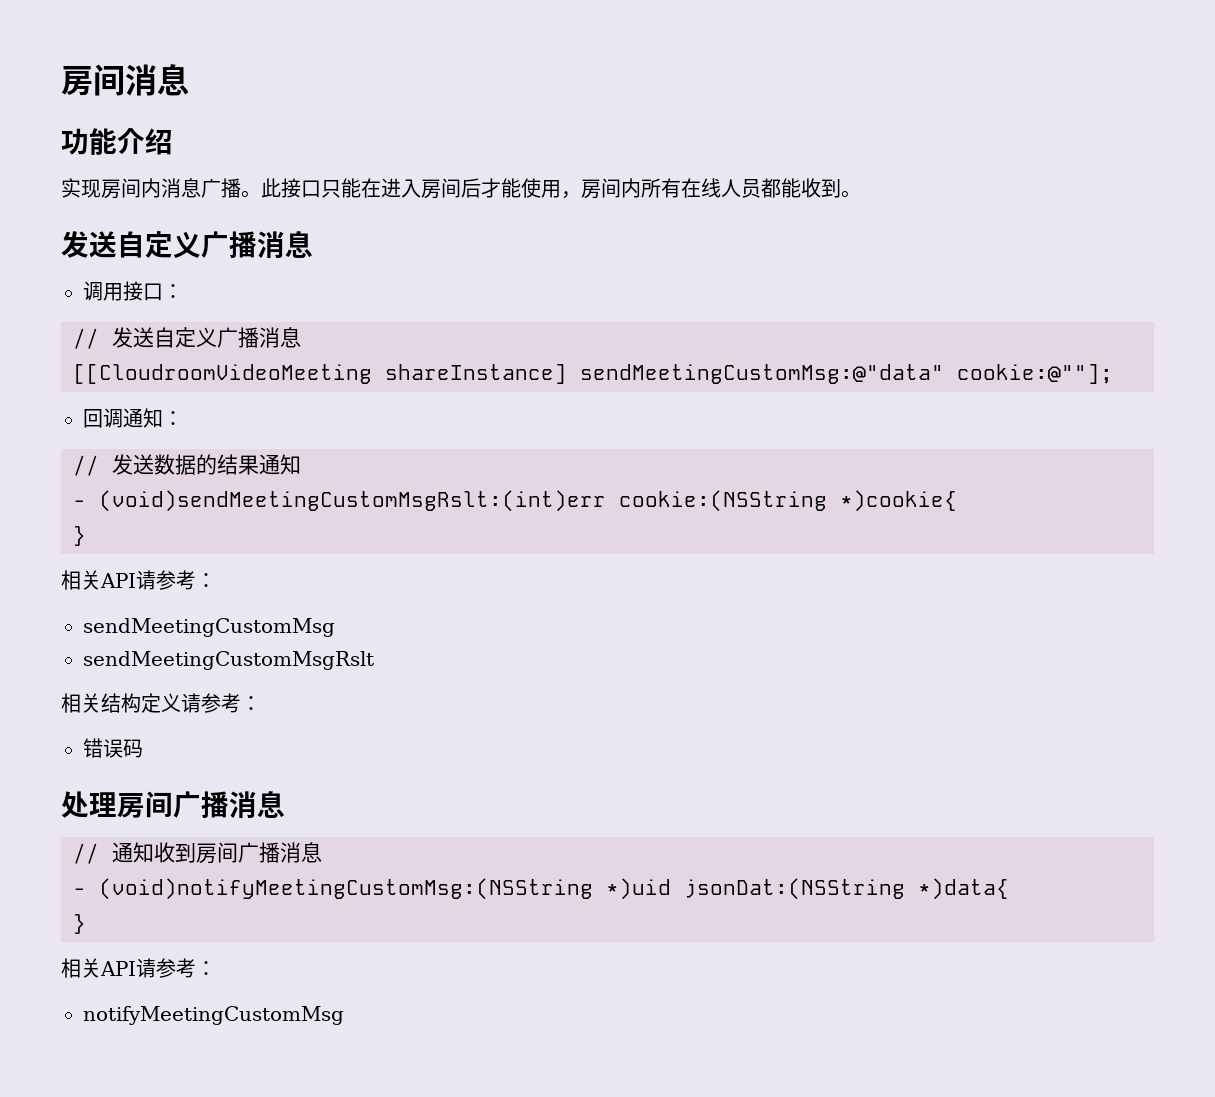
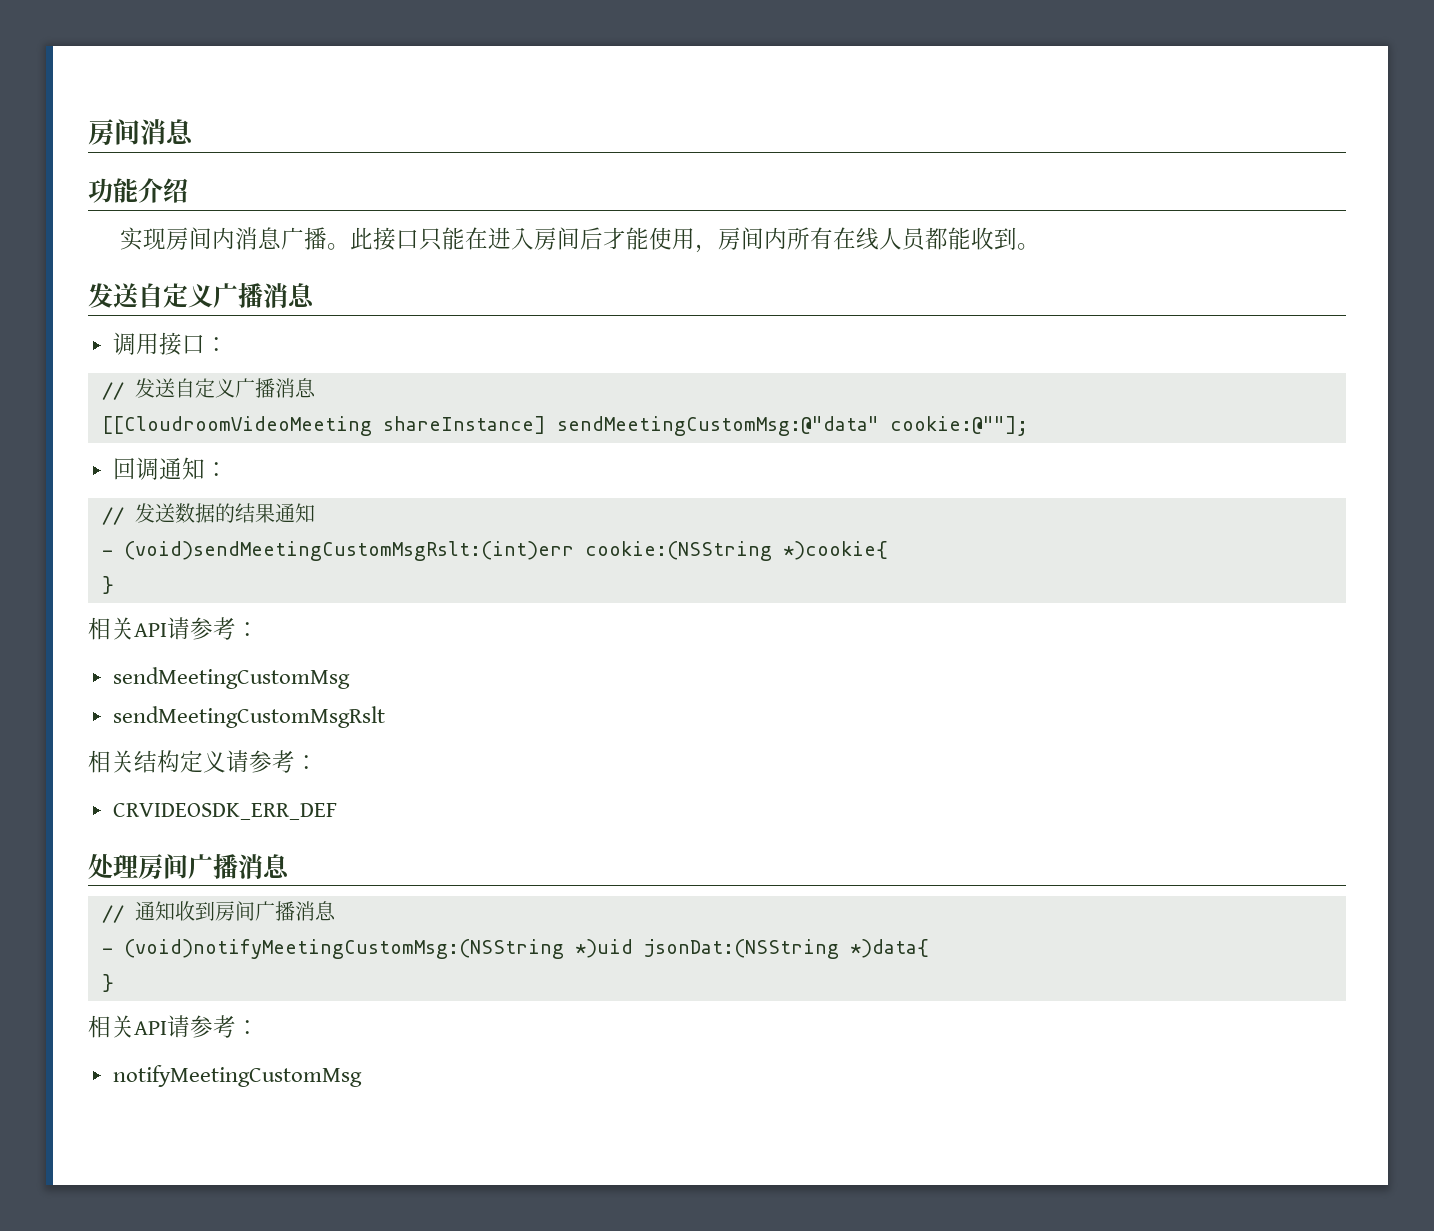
- 错误码
+ CRVIDEOSDK_ERR_DEF

